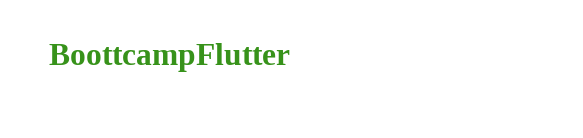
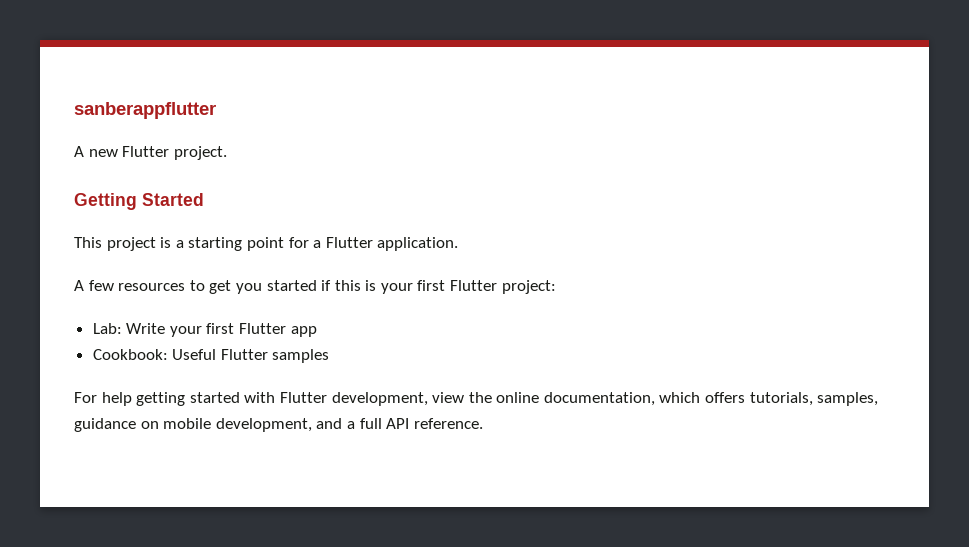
- BoottcampFlutter
+ sanberappflutter
+ A new Flutter project.
+ Getting Started
+ This project is a starting point for a Flutter application.
+ A few resources to get you started if this is your first Flutter project:
+ Lab: Write your first Flutter app
+ Cookbook: Useful Flutter samples
+ For help getting started with Flutter development, view the online documentation, which offers tutorials, samples, guidance on mobile development, and a full API reference.

